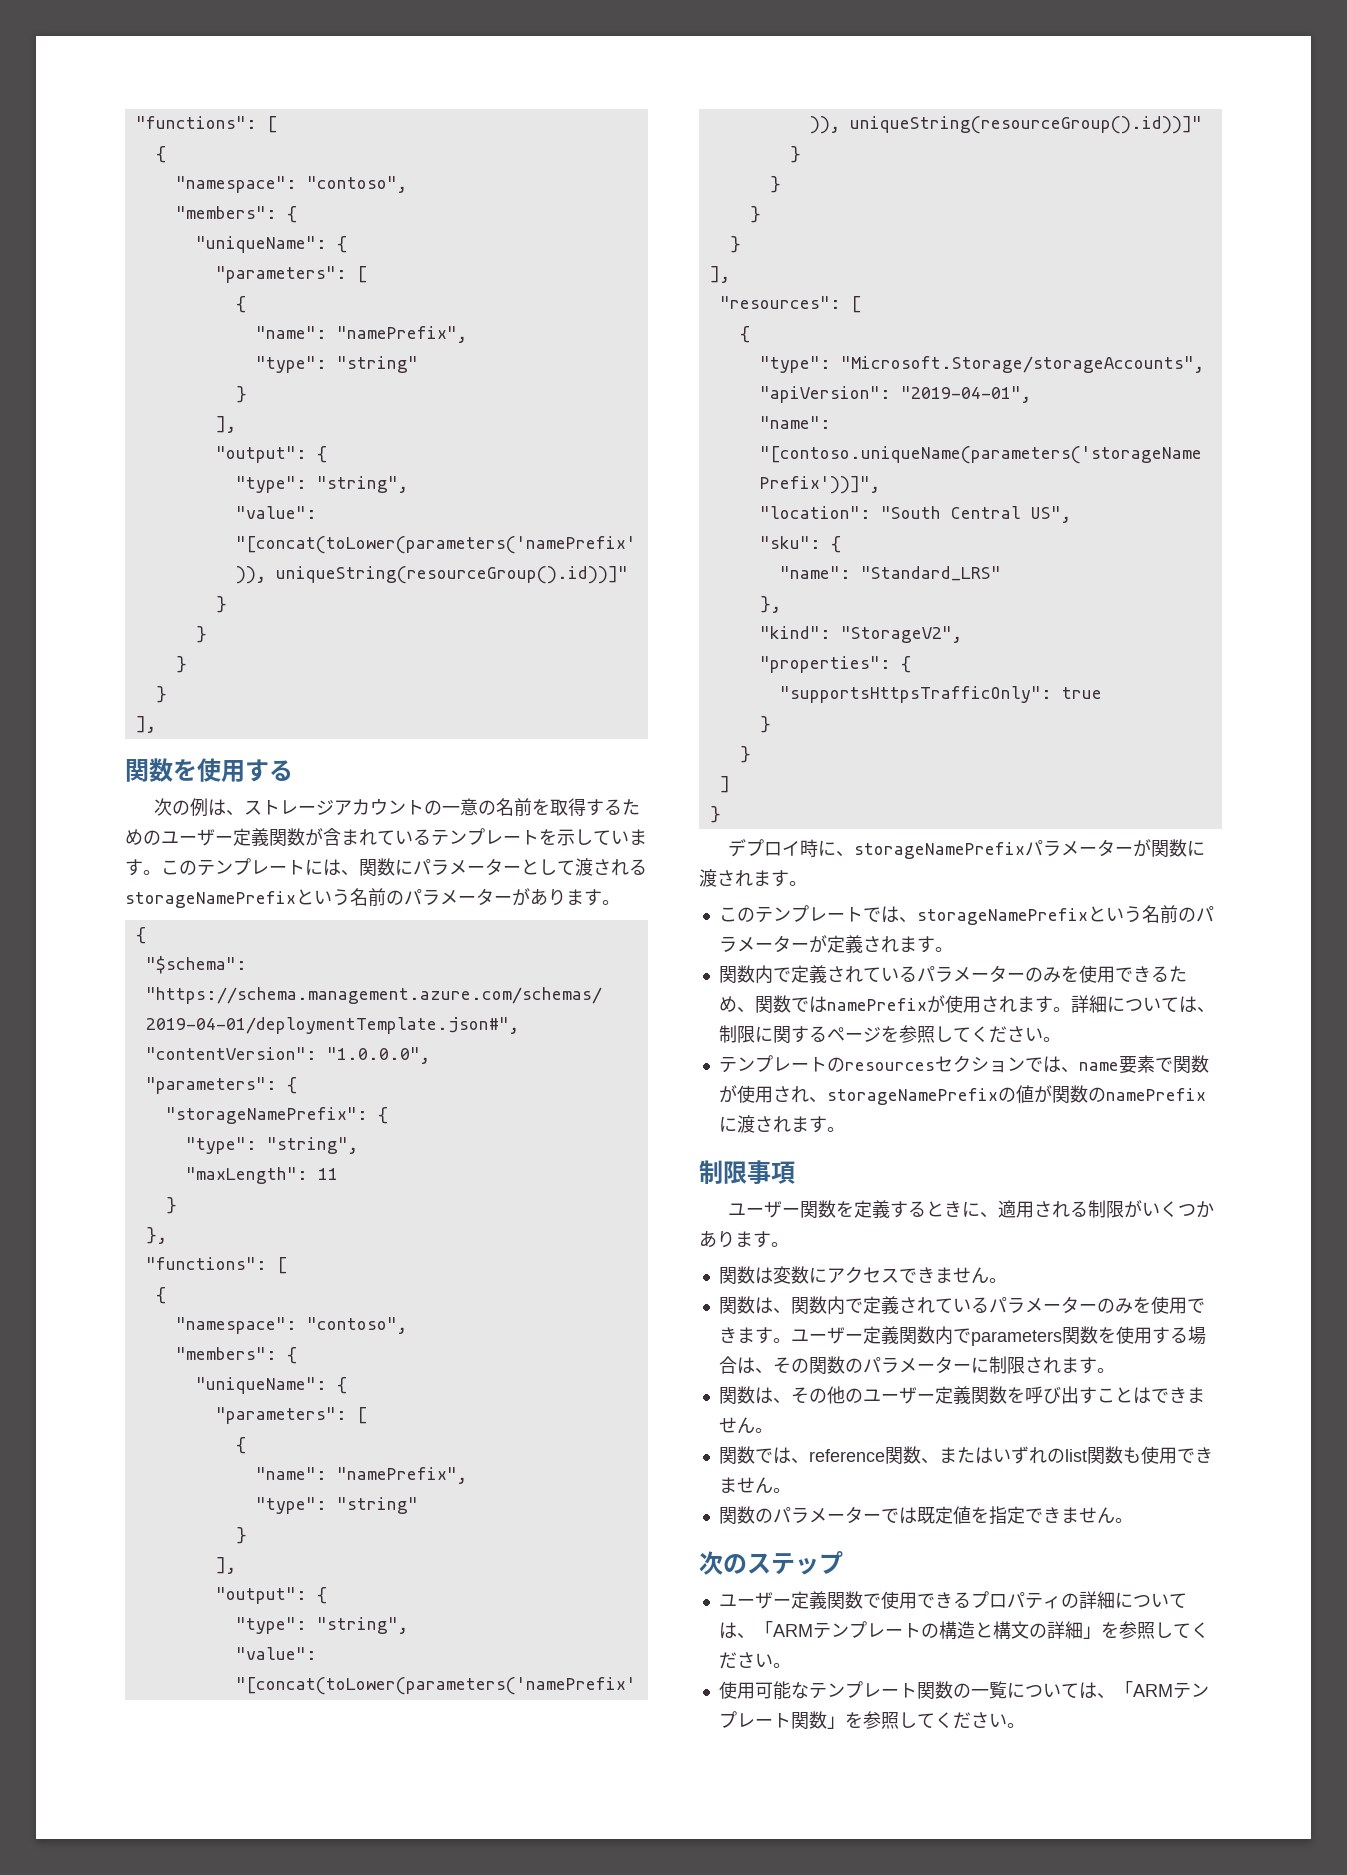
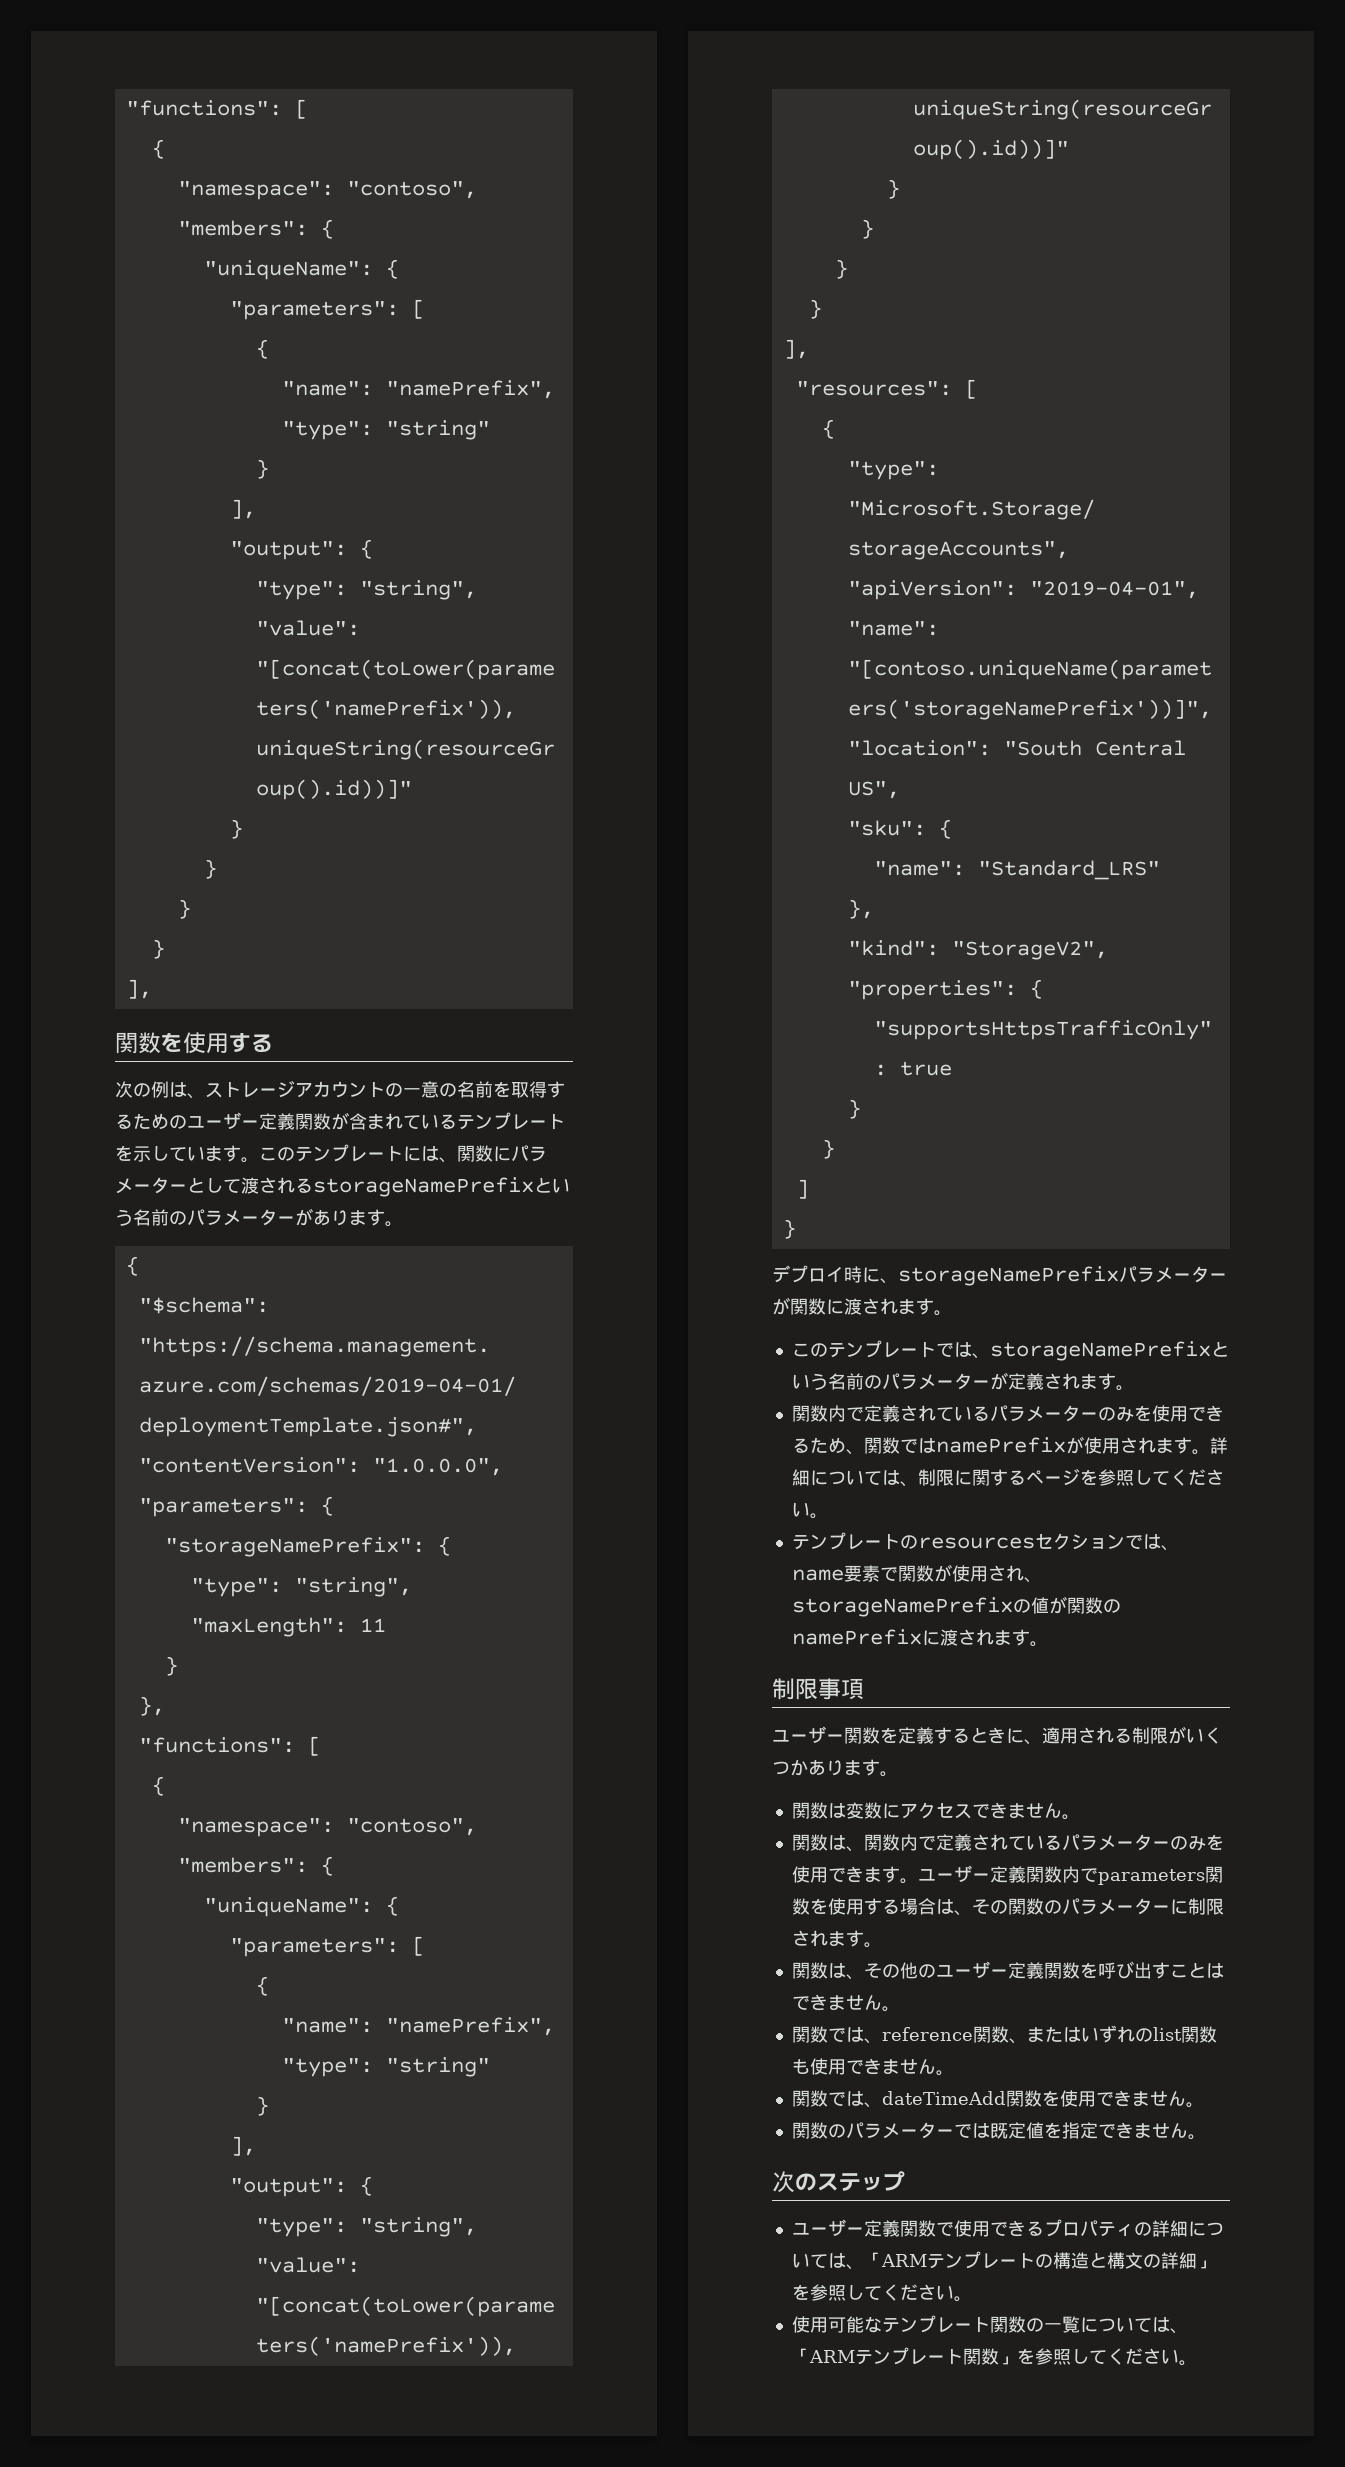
+ 関数では、dateTimeAdd関数を使用できません。

